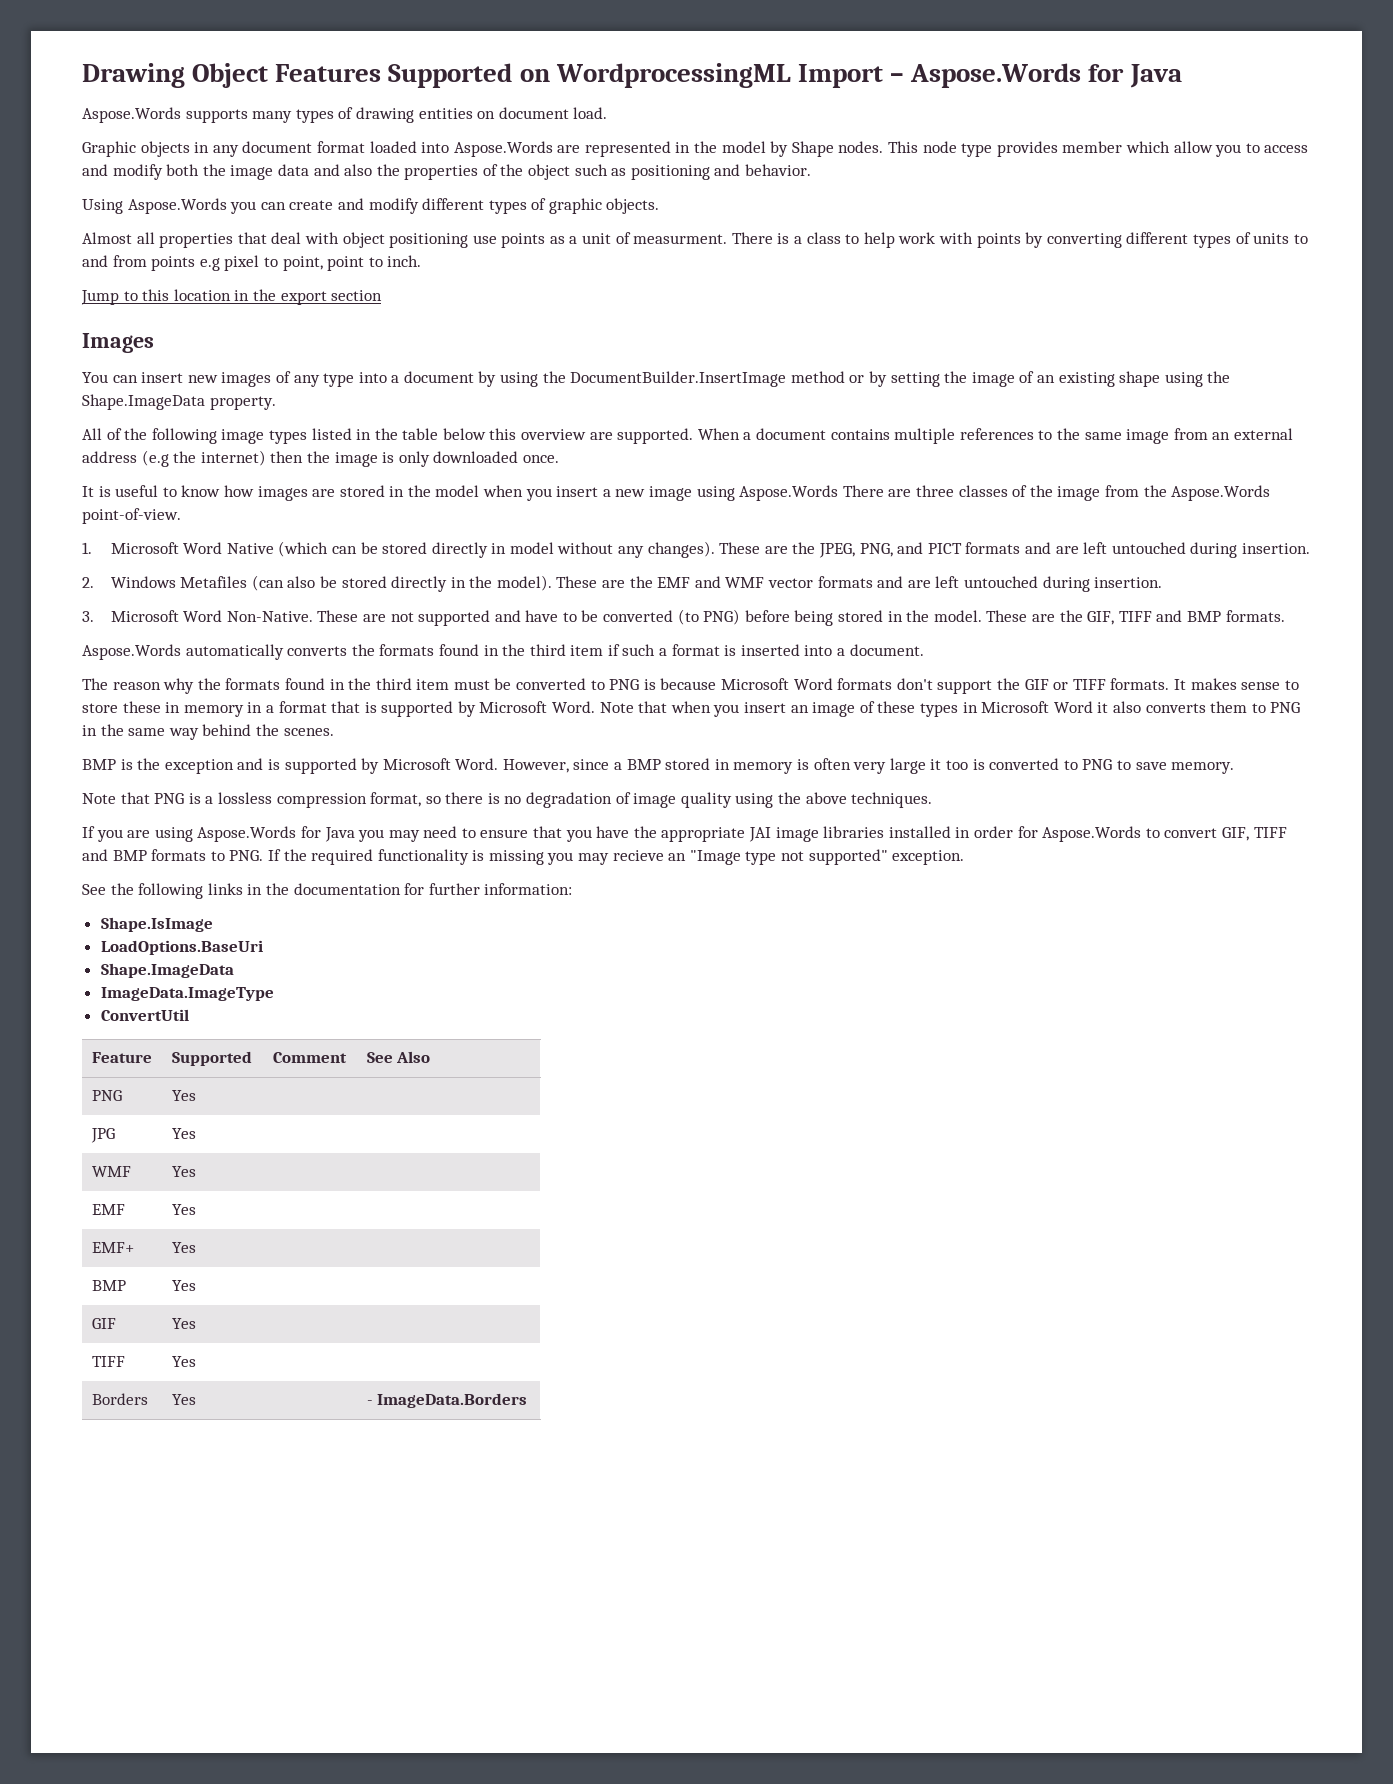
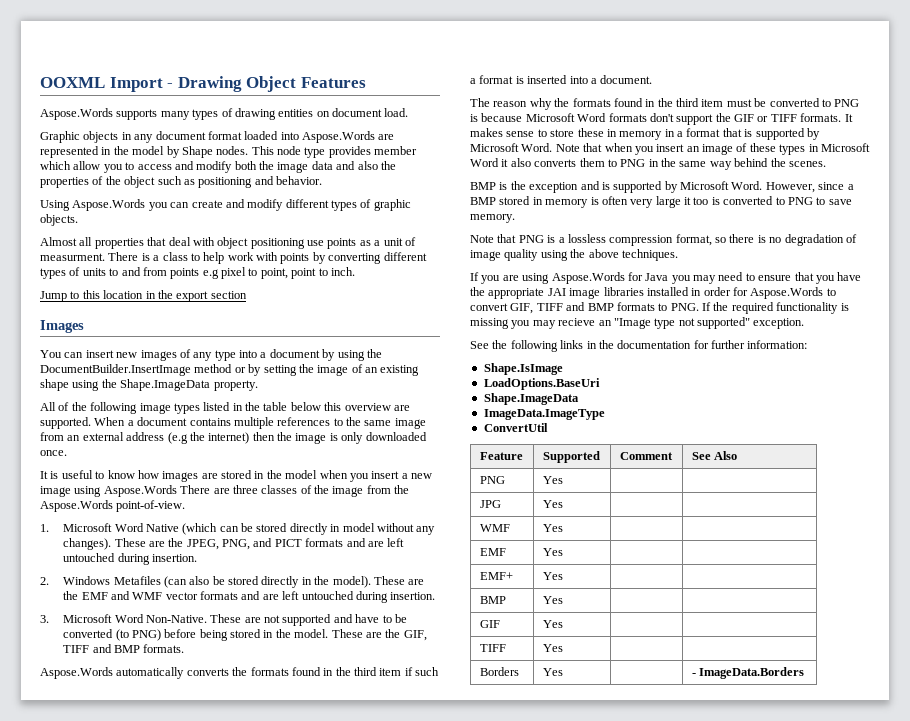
- Drawing Object Features Supported on WordprocessingML Import – Aspose.Words for Java
+ OOXML Import - Drawing Object Features

